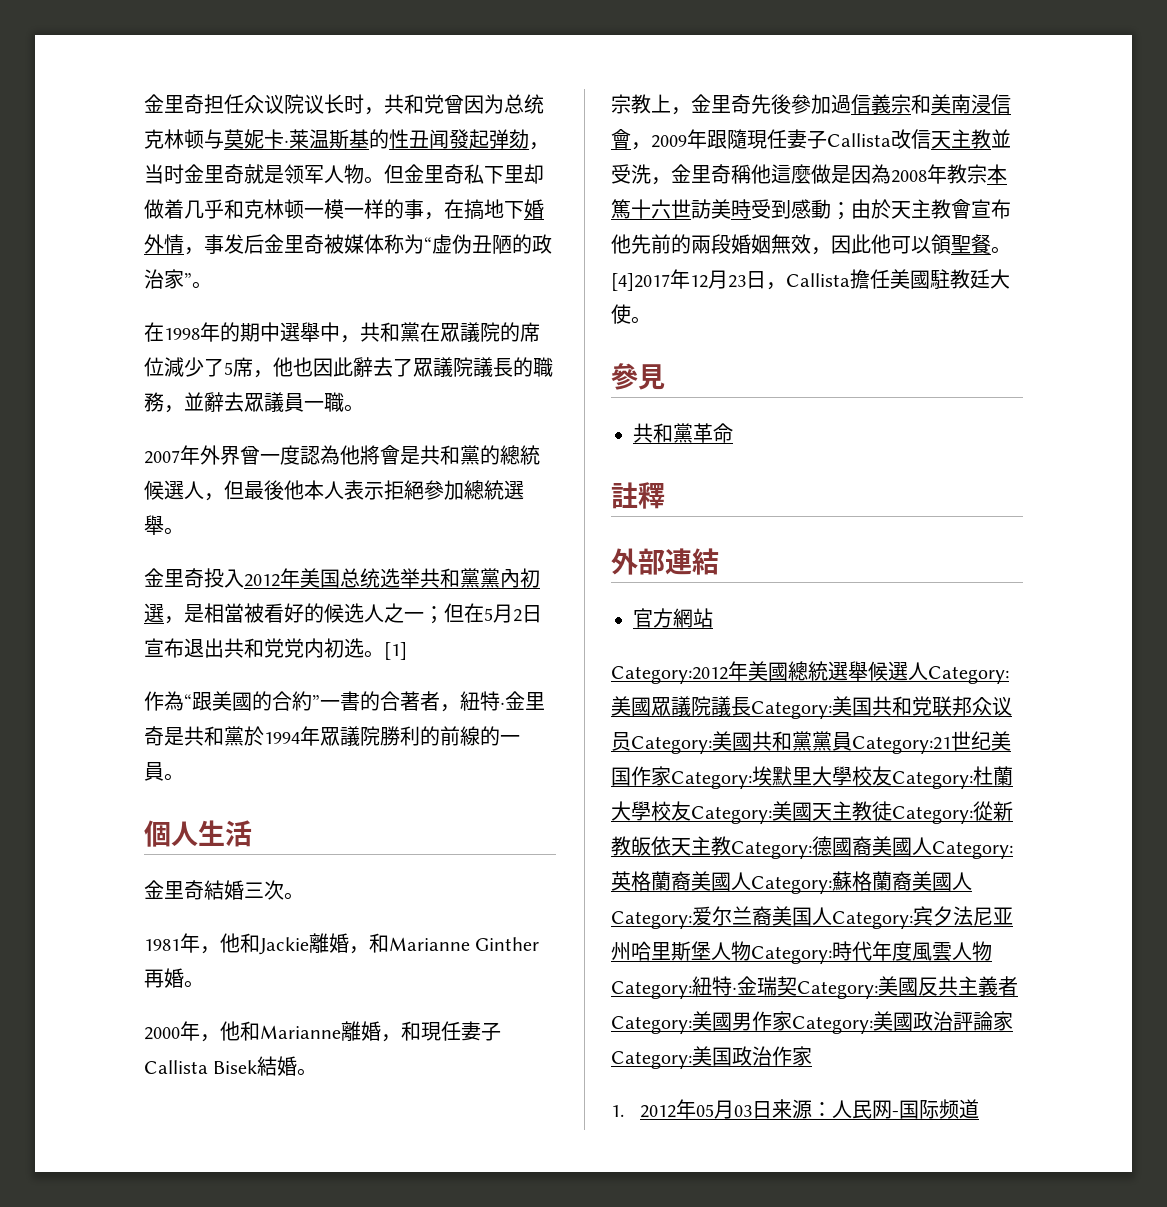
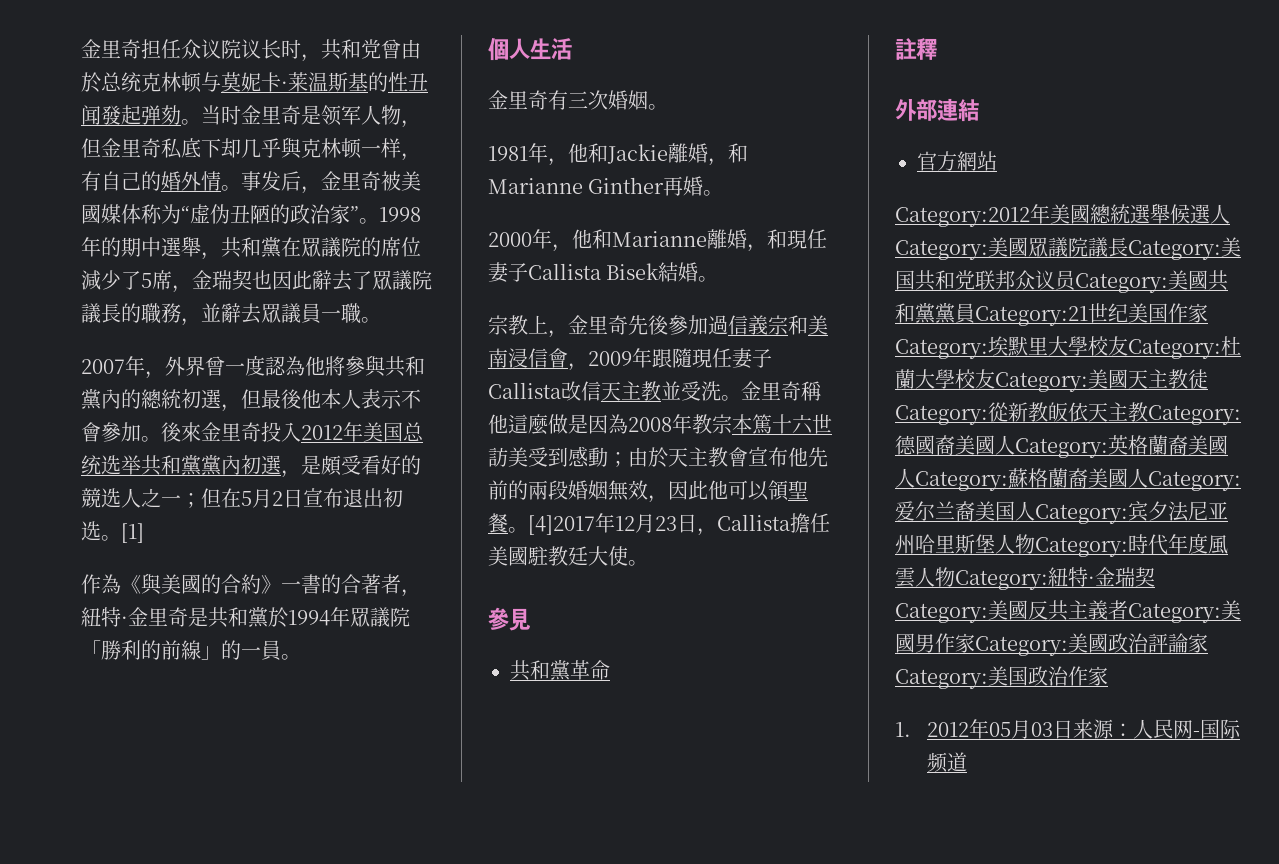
- 金里奇担任众议院议长时，共和党曾因为总统克林顿与莫妮卡·莱温斯基的性丑闻發起弹劾，当时金里奇就是领军人物。但金里奇私下里却做着几乎和克林顿一模一样的事，在搞地下婚外情，事发后金里奇被媒体称为“虚伪丑陋的政治家”。
- 在1998年的期中選舉中，共和黨在眾議院的席位減少了5席，他也因此辭去了眾議院議長的職務，並辭去眾議員一職。
+ 金里奇担任众议院议长时，共和党曾由於总统克林顿与莫妮卡·莱温斯基的性丑闻發起弹劾。当时金里奇是领军人物，但金里奇私底下却几乎與克林顿一样，有自己的婚外情。事发后，金里奇被美國媒体称为“虚伪丑陋的政治家”。1998年的期中選舉，共和黨在眾議院的席位減少了5席，金瑞契也因此辭去了眾議院議長的職務，並辭去眾議員一職。
- 2007年外界曾一度認為他將會是共和黨的總統候選人，但最後他本人表示拒絕參加總統選舉。
- 金里奇投入2012年美国总统选举共和黨黨內初選，是相當被看好的候选人之一；但在5月2日宣布退出共和党党内初选。
+ 2007年，外界曾一度認為他將參與共和黨內的總統初選，但最後他本人表示不會參加。後來金里奇投入2012年美国总统选举共和黨黨內初選，是頗受看好的競选人之一；但在5月2日宣布退出初选。
- 作為“跟美國的合約”一書的合著者，紐特·金里奇是共和黨於1994年眾議院勝利的前線的一員。
+ 作為《與美國的合約》一書的合著者，紐特·金里奇是共和黨於1994年眾議院「勝利的前線」的一員。
- 金里奇結婚三次。
+ 金里奇有三次婚姻。
- 宗教上，金里奇先後參加過信義宗和美南浸信會，2009年跟隨現任妻子Callista改信天主教並受洗，金里奇稱他這麼做是因為2008年教宗本篤十六世訪美時受到感動；由於天主教會宣布他先前的兩段婚姻無效，因此他可以領聖餐。
+ 宗教上，金里奇先後參加過信義宗和美南浸信會，2009年跟隨現任妻子Callista改信天主教並受洗。金里奇稱他這麼做是因為2008年教宗本篤十六世訪美受到感動；由於天主教會宣布他先前的兩段婚姻無效，因此他可以領聖餐。

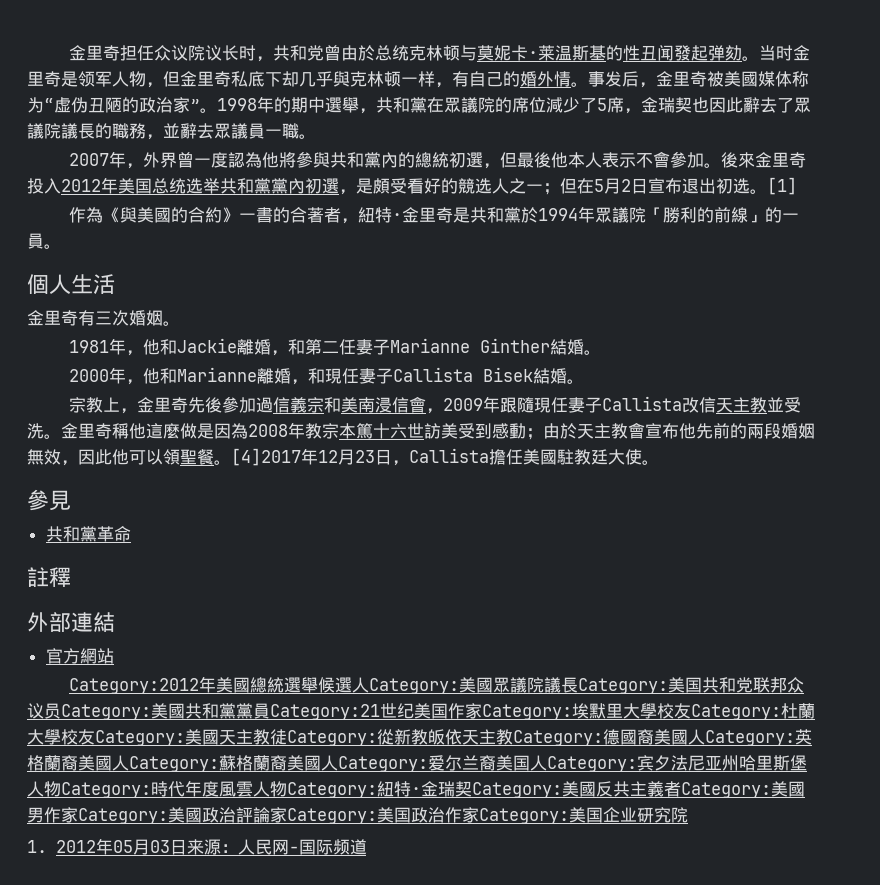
- 1981年，他和Jackie離婚，和Marianne Ginther再婚。
+ 1981年，他和Jackie離婚，和第二任妻子Marianne Ginther結婚。
- 美国政治作家
+ 美国政治作家Category:美国企业研究院

